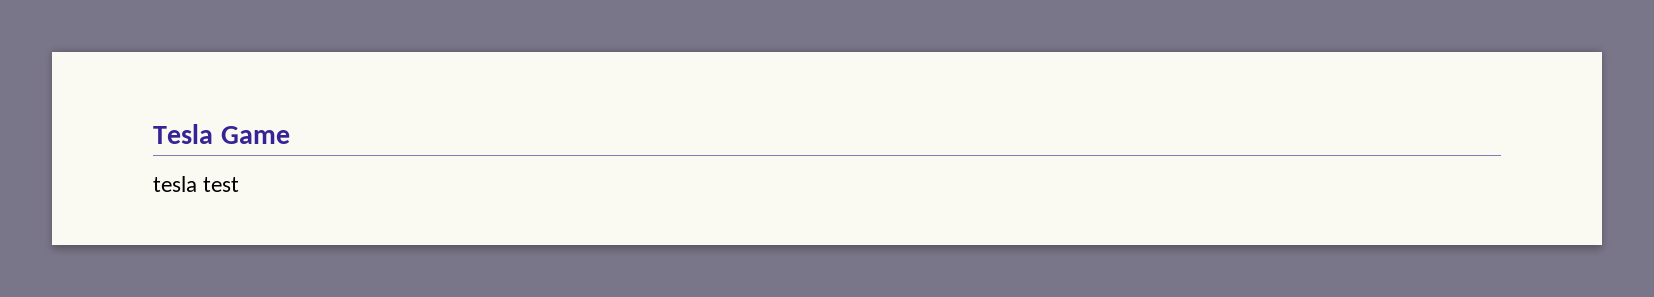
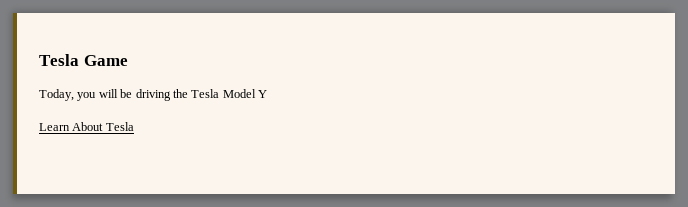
- tesla test
+ Today, you will be driving the Tesla Model Y
+ Learn About Tesla

